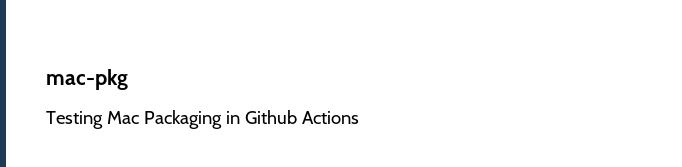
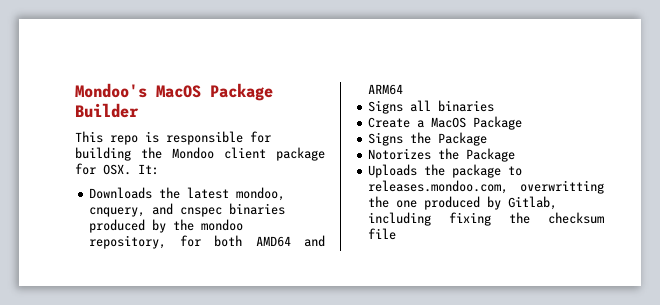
- mac-pkg
- Testing Mac Packaging in Github Actions
+ Mondoo's MacOS Package Builder
+ This repo is responsible for building the Mondoo client package for OSX. It:
+ Downloads the latest mondoo, cnquery, and cnspec binaries produced by the mondoo repository, for both AMD64 and ARM64
+ Signs all binaries
+ Create a MacOS Package
+ Signs the Package
+ Notorizes the Package
+ Uploads the package to releases.mondoo.com, overwritting the one produced by Gitlab, including fixing the checksum file

